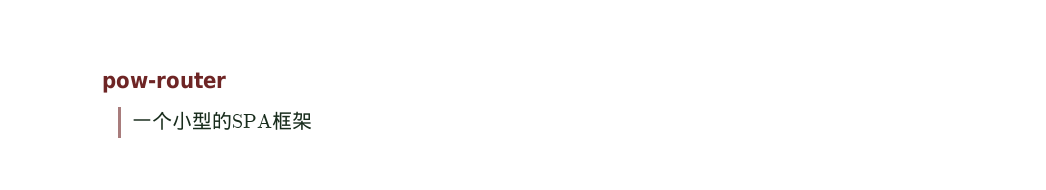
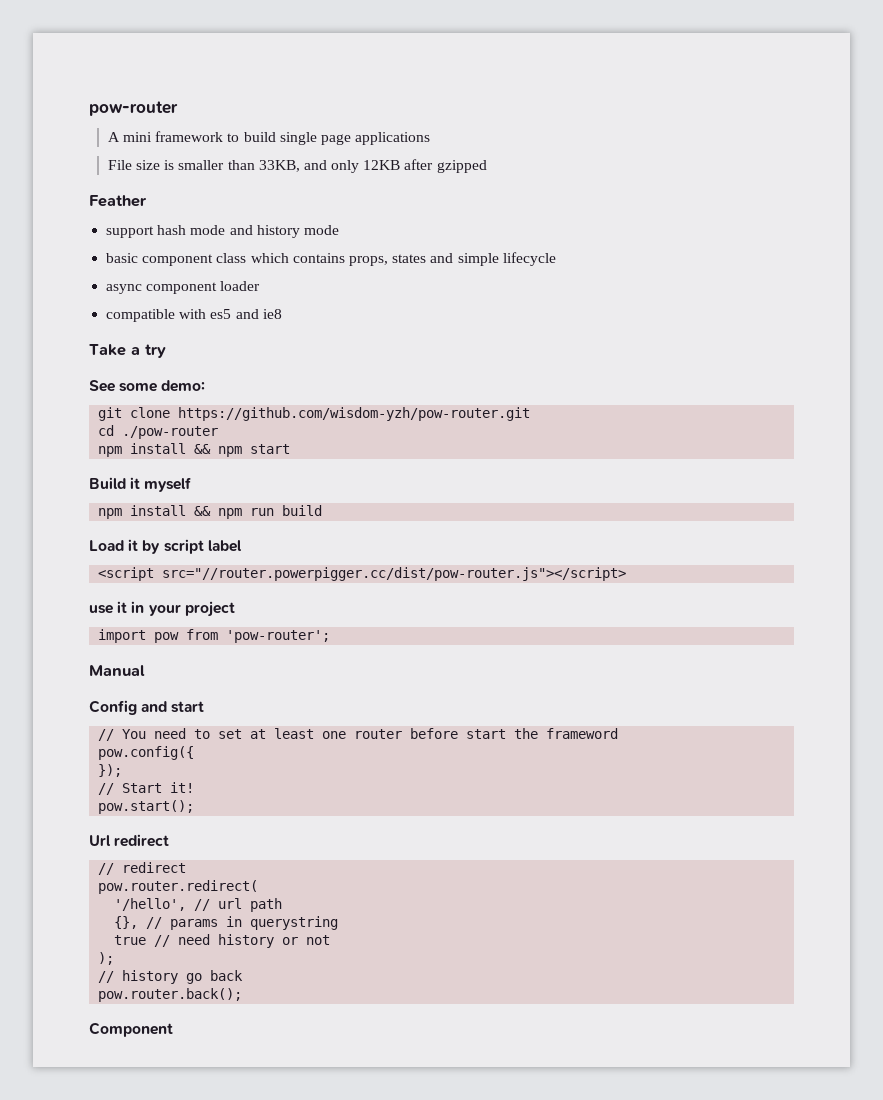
- 一个小型的SPA框架
+ A mini framework to build single page applications
+ File size is smaller than 33KB, and only 12KB after gzipped
+ Feather
+ support hash mode and history mode
+ basic component class which contains props, states and simple lifecycle
+ async component loader
+ compatible with es5 and ie8
+ Take a try
+ See some demo:
+ git clone https://github.com/wisdom-yzh/pow-router.git
+ cd ./pow-router
+ npm install && npm start
+ Build it myself
+ npm install && npm run build
+ Load it by script label
+ <script src="//router.powerpigger.cc/dist/pow-router.js"></script>
+ use it in your project
+ import pow from 'pow-router';
+ Manual
+ Config and start
+ // You need to set at least one router before start the frameword
+ pow.config({
+ });
+ // Start it!
+ pow.start();
+ Url redirect
+ // redirect
+ pow.router.redirect(
+ '/hello', // url path
+ {}, // params in querystring
+ true // need history or not
+ );
+ // history go back
+ pow.router.back();
+ Component

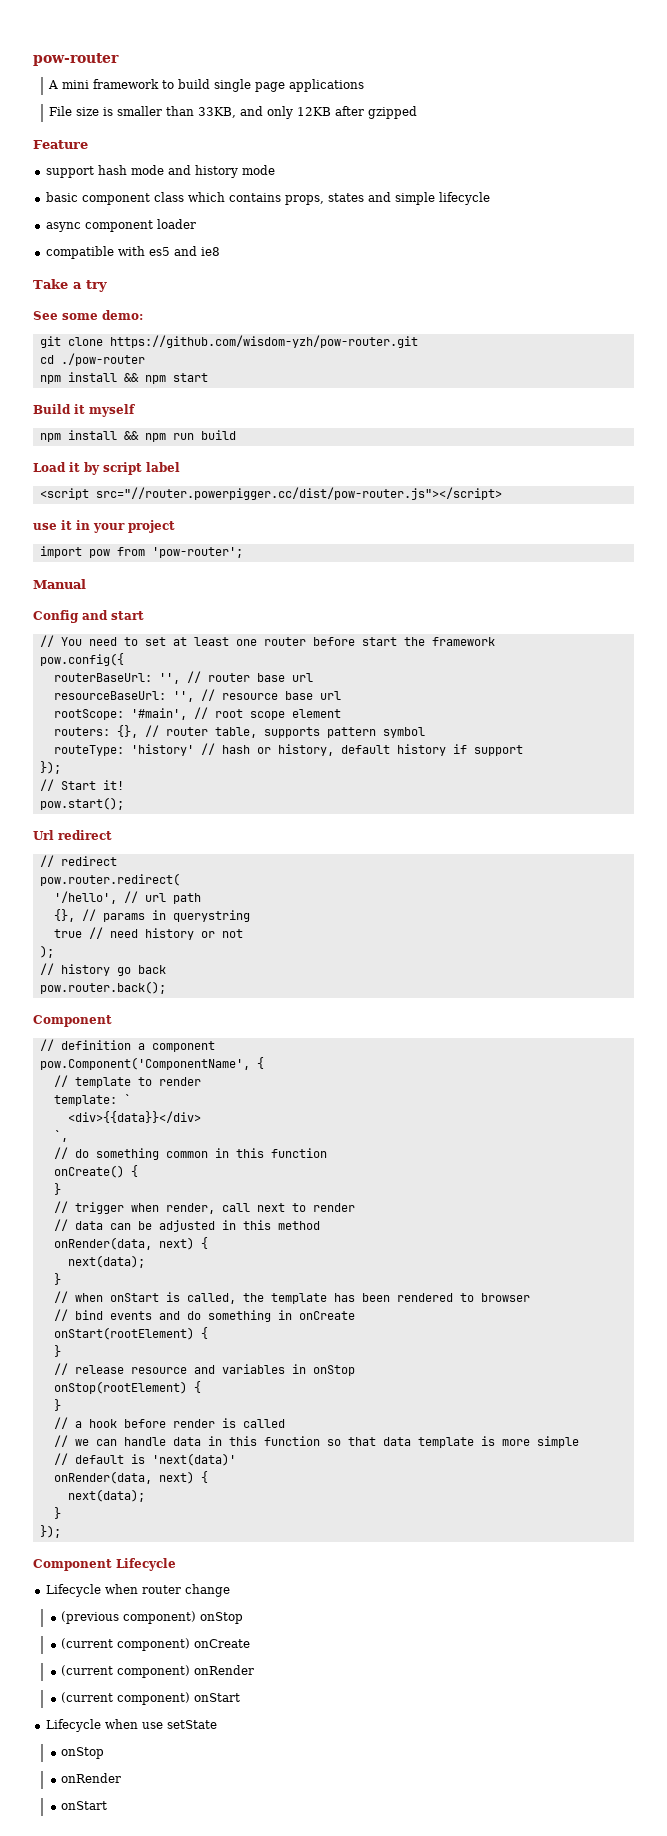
- Feather
+ Feature
- // You need to set at least one router before start the frameword
+ // You need to set at least one router before start the framework
+ routerBaseUrl: '', // router base url
+ resourceBaseUrl: '', // resource base url
+ rootScope: '#main', // root scope element
+ routers: {}, // router table, supports pattern symbol
+ routeType: 'history' // hash or history, default history if support
+ // definition a component
+ pow.Component('ComponentName', {
+ // template to render
+ template: `
+ <div>{{data}}</div>
+ `,
+ // do something common in this function
+ onCreate() {
+ }
+ // trigger when render, call next to render
+ // data can be adjusted in this method
+ onRender(data, next) {
+ next(data);
+ }
+ // when onStart is called, the template has been rendered to browser
+ // bind events and do something in onCreate
+ onStart(rootElement) {
+ }
+ // release resource and variables in onStop
+ onStop(rootElement) {
+ }
+ // a hook before render is called
+ // we can handle data in this function so that data template is more simple
+ // default is 'next(data)'
+ onRender(data, next) {
+ next(data);
+ }
+ });
+ Component Lifecycle
+ Lifecycle when router change
+ (previous component) onStop
+ (current component) onCreate
+ (current component) onRender
+ (current component) onStart
+ Lifecycle when use setState
+ onStop
+ onRender
+ onStart

